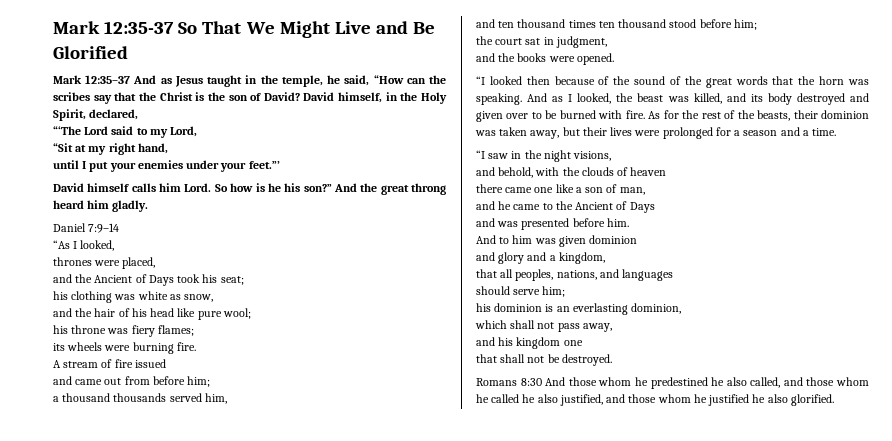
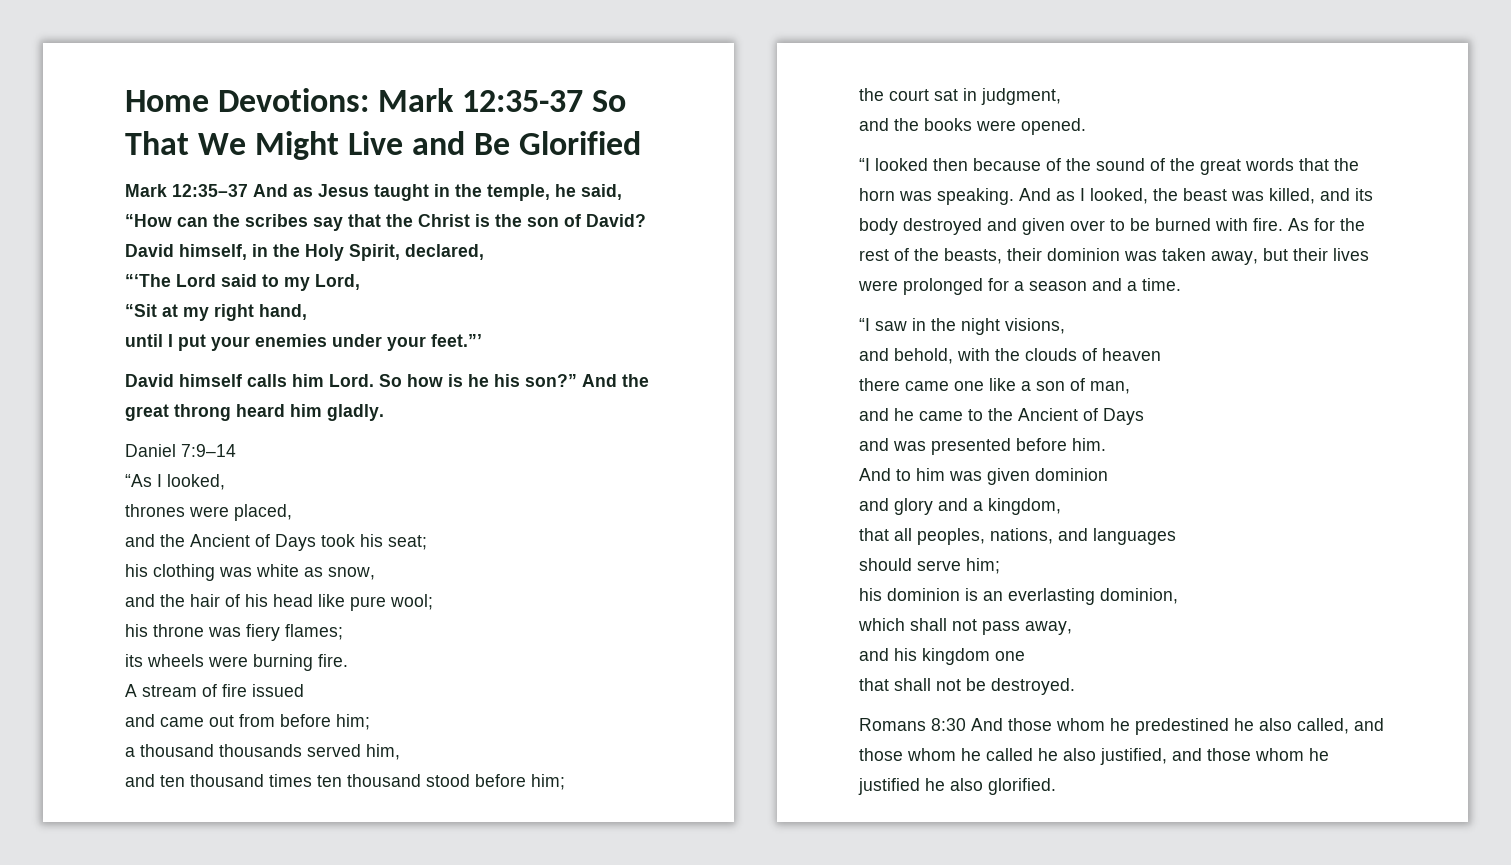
- Mark 12:35-37 So That We Might Live and Be Glorified
+ Home Devotions: Mark 12:35-37 So That We Might Live and Be Glorified

